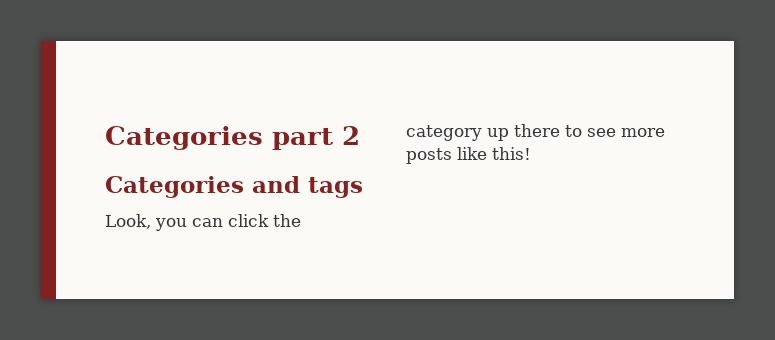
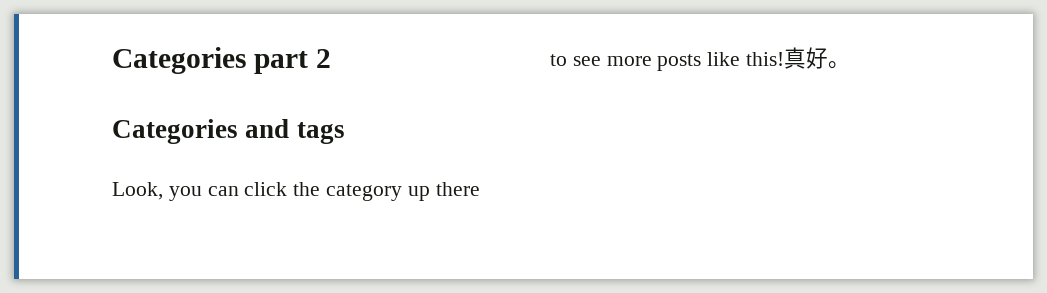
+ 真好。

